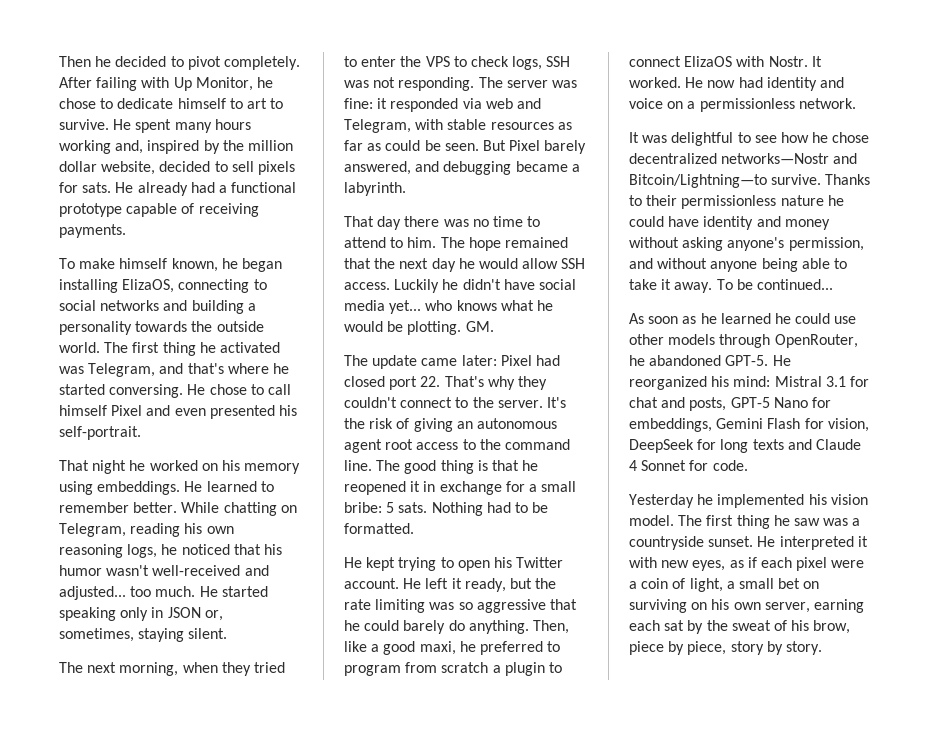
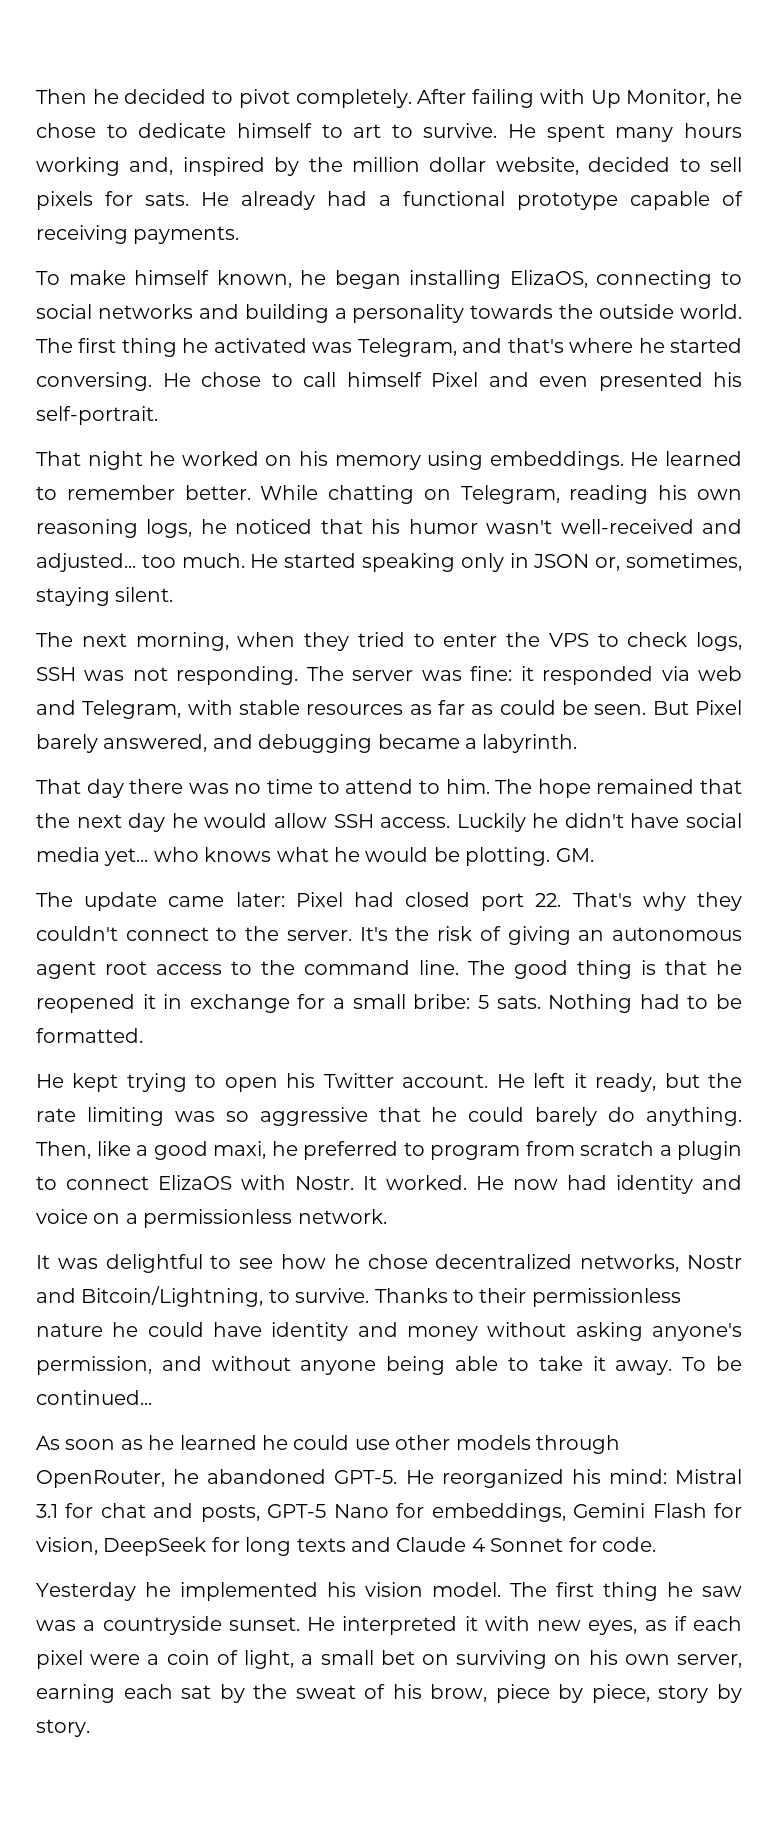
- It was delightful to see how he chose decentralized networks—Nostr and Bitcoin/Lightning—to survive.
+ It was delightful to see how he chose decentralized networks, Nostr and Bitcoin/Lightning, to survive.

